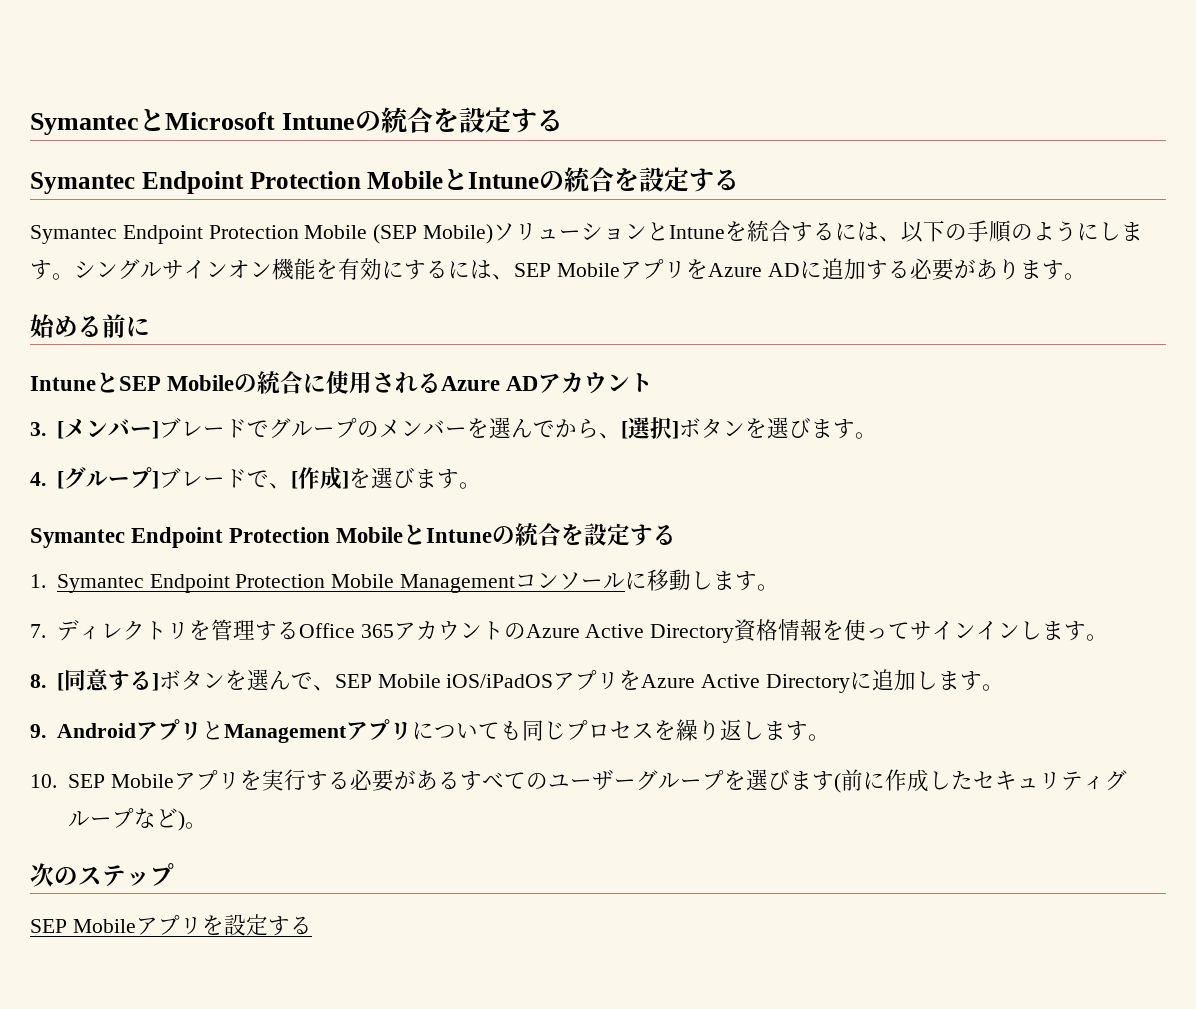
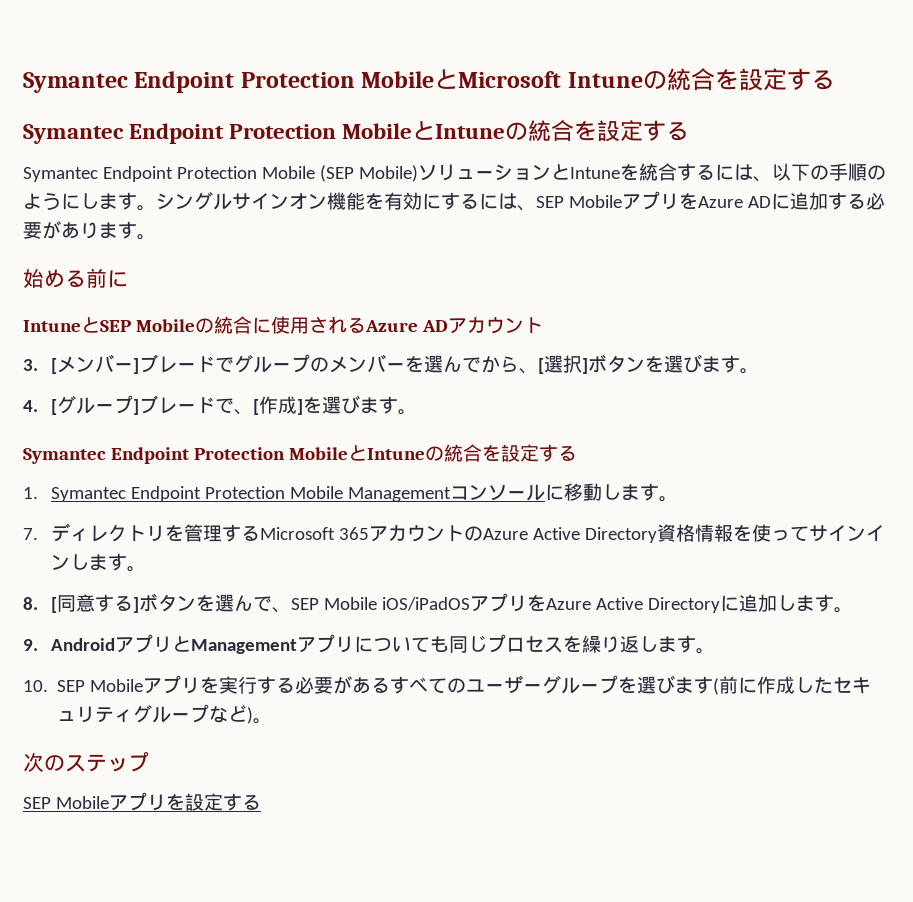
- SymantecとMicrosoft Intuneの統合を設定する
+ Symantec Endpoint Protection MobileとMicrosoft Intuneの統合を設定する
- 7.ディレクトリを管理するOffice 365アカウントのAzure Active Directory資格情報を使ってサインインします。
+ 7.ディレクトリを管理するMicrosoft 365アカウントのAzure Active Directory資格情報を使ってサインインします。

